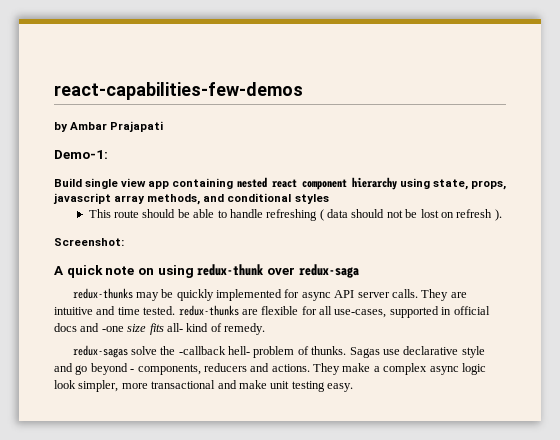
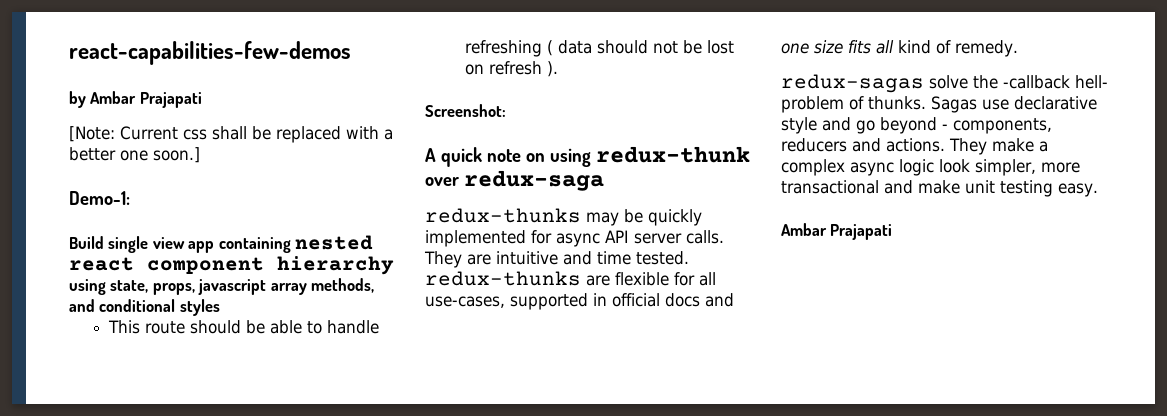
+ [Note: Current css shall be replaced with a better one soon.]
- They are intuitive and time tested. redux-thunks are flexible for all use-cases, supported in official docs and -one size fits all- kind of remedy.
+ They are intuitive and time tested. redux-thunks are flexible for all use-cases, supported in official docs and one size fits all kind of remedy.
  They make a complex async logic look simpler, more transactional and make unit testing easy.
+ Ambar Prajapati

